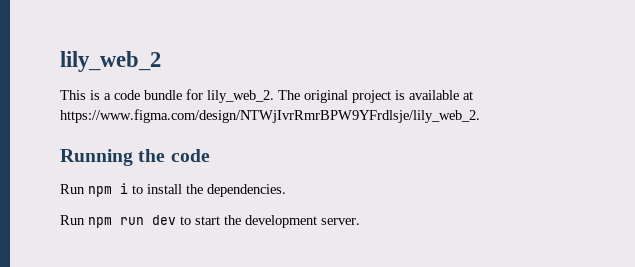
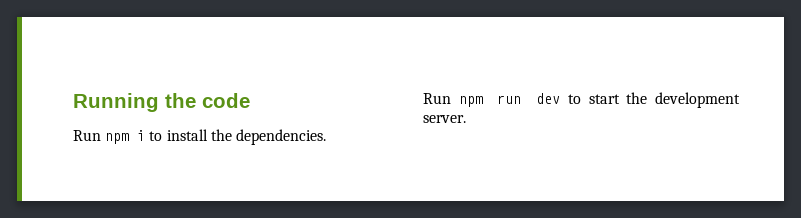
- lily_web_2
- This is a code bundle for lily_web_2. The original project is available at https://www.figma.com/design/NTWjIvrRmrBPW9YFrdlsje/lily_web_2.

